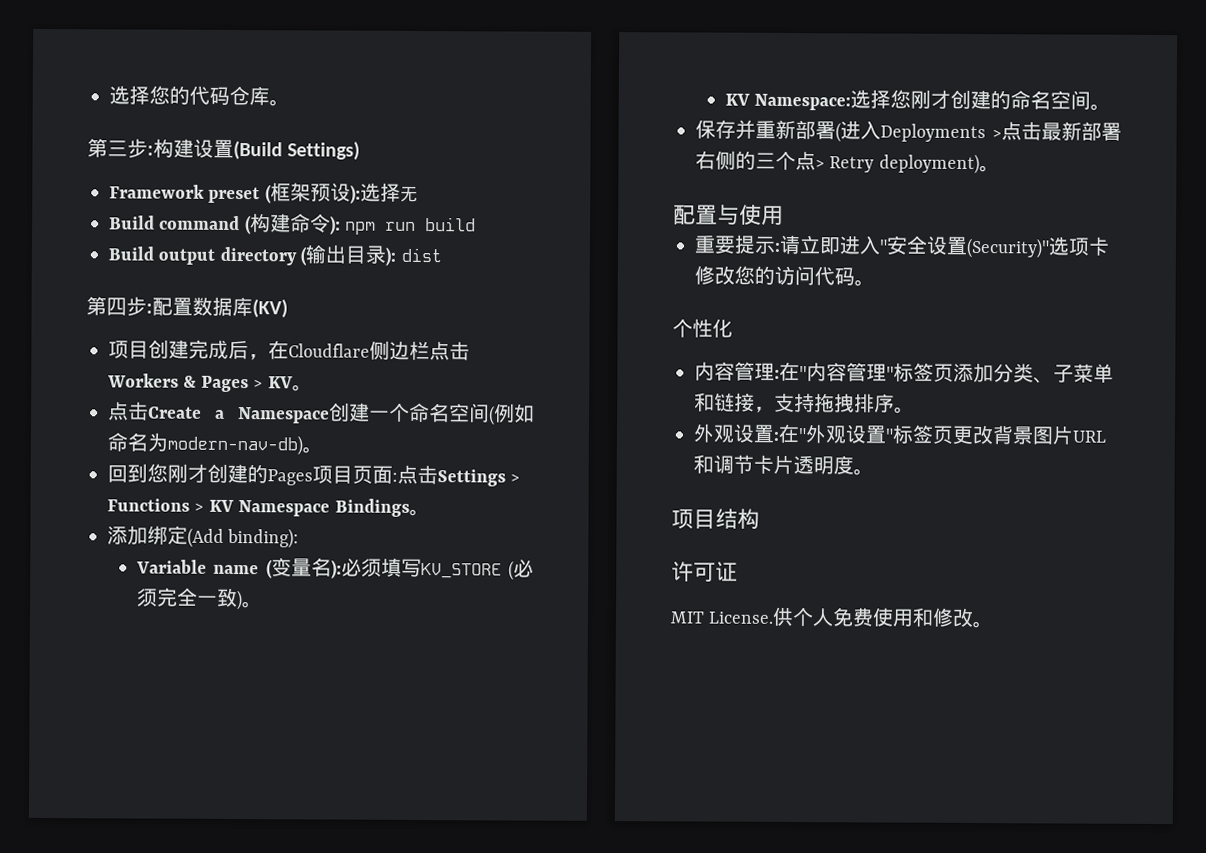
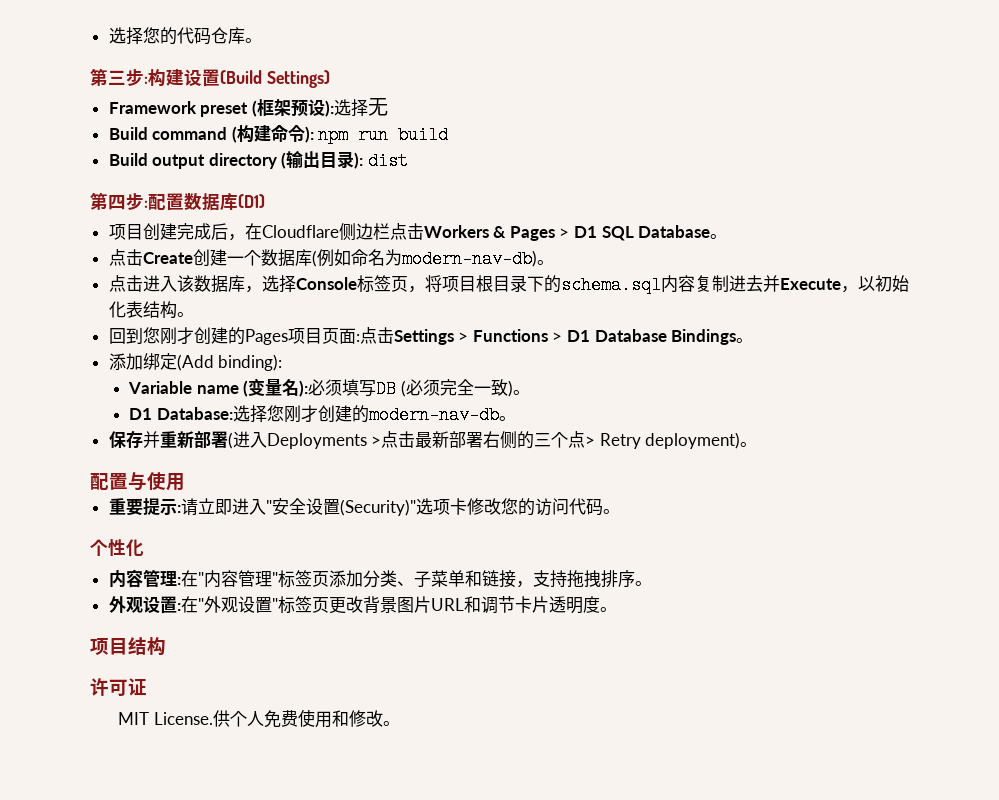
- 第四步:配置数据库(KV)
+ 第四步:配置数据库(D1)
- 项目创建完成后，在Cloudflare侧边栏点击Workers & Pages > KV。
+ 项目创建完成后，在Cloudflare侧边栏点击Workers & Pages > D1 SQL Database。
- 点击Create a Namespace创建一个命名空间(例如命名为modern-nav-db)。
+ 点击Create创建一个数据库(例如命名为modern-nav-db)。
+ 点击进入该数据库，选择Console标签页，将项目根目录下的schema.sql内容复制进去并Execute，以初始化表结构。
- 回到您刚才创建的Pages项目页面:点击Settings > Functions > KV Namespace Bindings。
+ 回到您刚才创建的Pages项目页面:点击Settings > Functions > D1 Database Bindings。
- Variable name (变量名):必须填写KV_STORE (必须完全一致)。
+ Variable name (变量名):必须填写DB (必须完全一致)。
- KV Namespace:选择您刚才创建的命名空间。
+ D1 Database:选择您刚才创建的modern-nav-db。

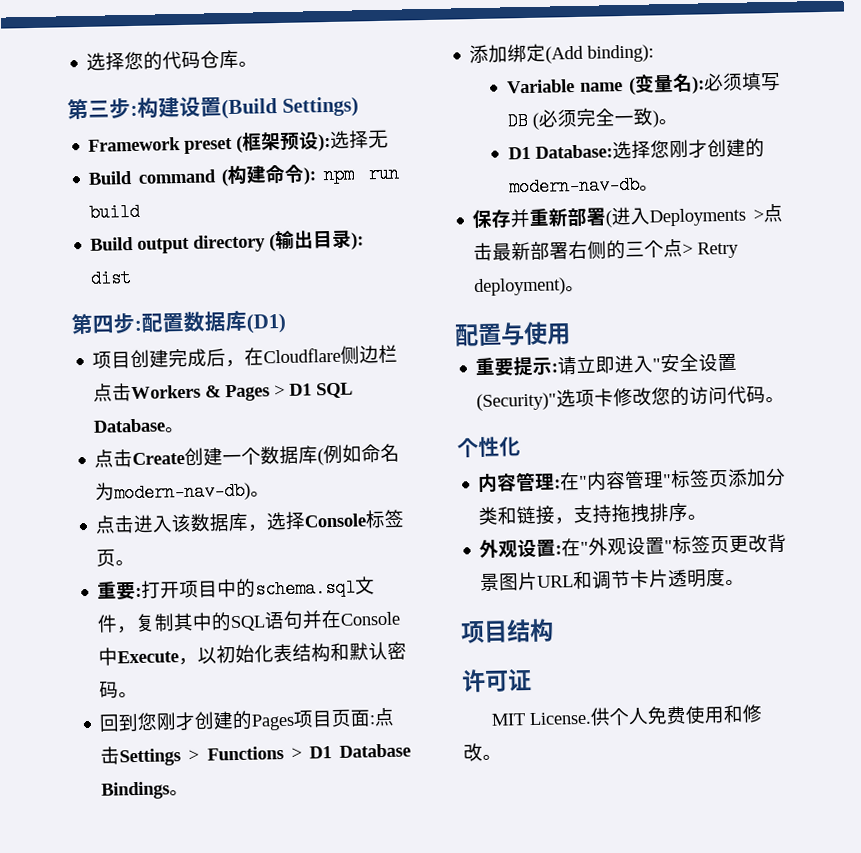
- 点击进入该数据库，选择Console标签页，将项目根目录下的schema.sql内容复制进去并Execute，以初始化表结构。
+ 点击进入该数据库，选择Console标签页。
+ 重要:打开项目中的schema.sql文件，复制其中的SQL语句并在Console中Execute，以初始化表结构和默认密码。
- 内容管理:在"内容管理"标签页添加分类、子菜单和链接，支持拖拽排序。
+ 内容管理:在"内容管理"标签页添加分类和链接，支持拖拽排序。

